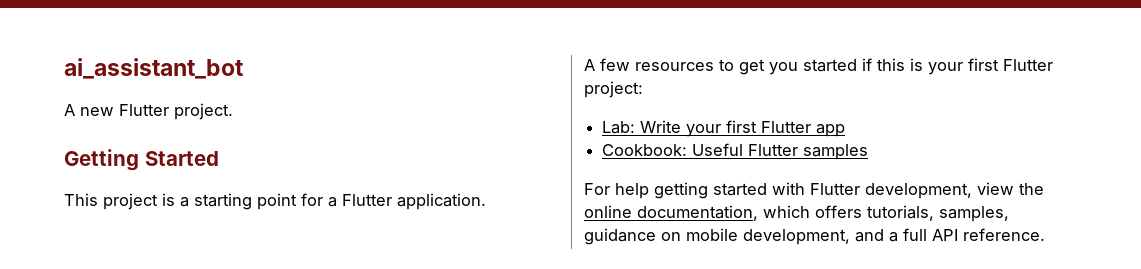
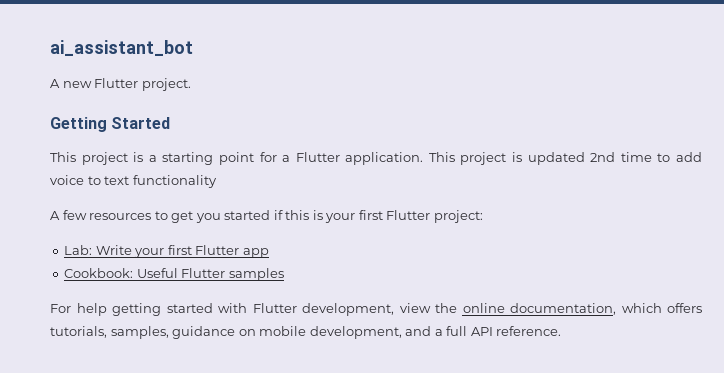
+ This project is updated 2nd time to add voice to text functionality

